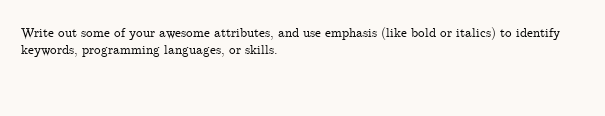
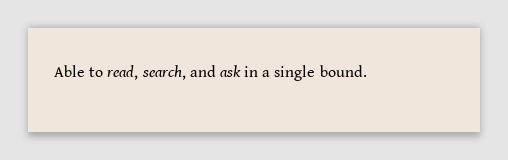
- Write out some of your awesome attributes, and use emphasis (like bold or italics) to identify keywords, programming languages, or skills.
+ Able to read, search, and ask in a single bound.

